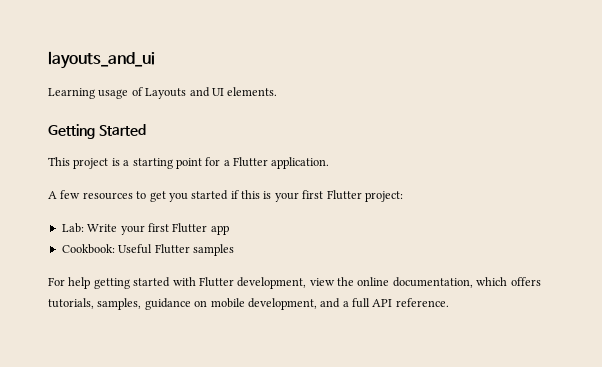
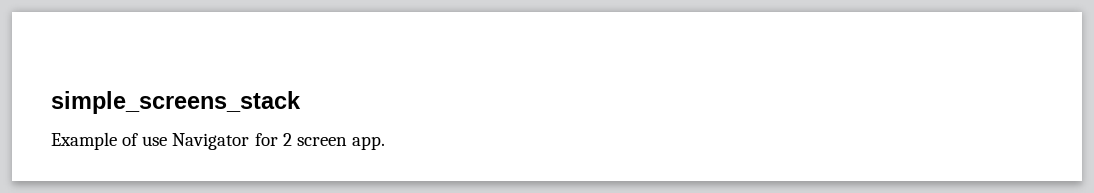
- layouts_and_ui
- Learning usage of Layouts and UI elements.
- Getting Started
- This project is a starting point for a Flutter application.
- A few resources to get you started if this is your first Flutter project:
- Lab: Write your first Flutter app
- Cookbook: Useful Flutter samples
- For help getting started with Flutter development, view the online documentation, which offers tutorials, samples, guidance on mobile development, and a full API reference.
+ simple_screens_stack
+ Example of use Navigator for 2 screen app.

